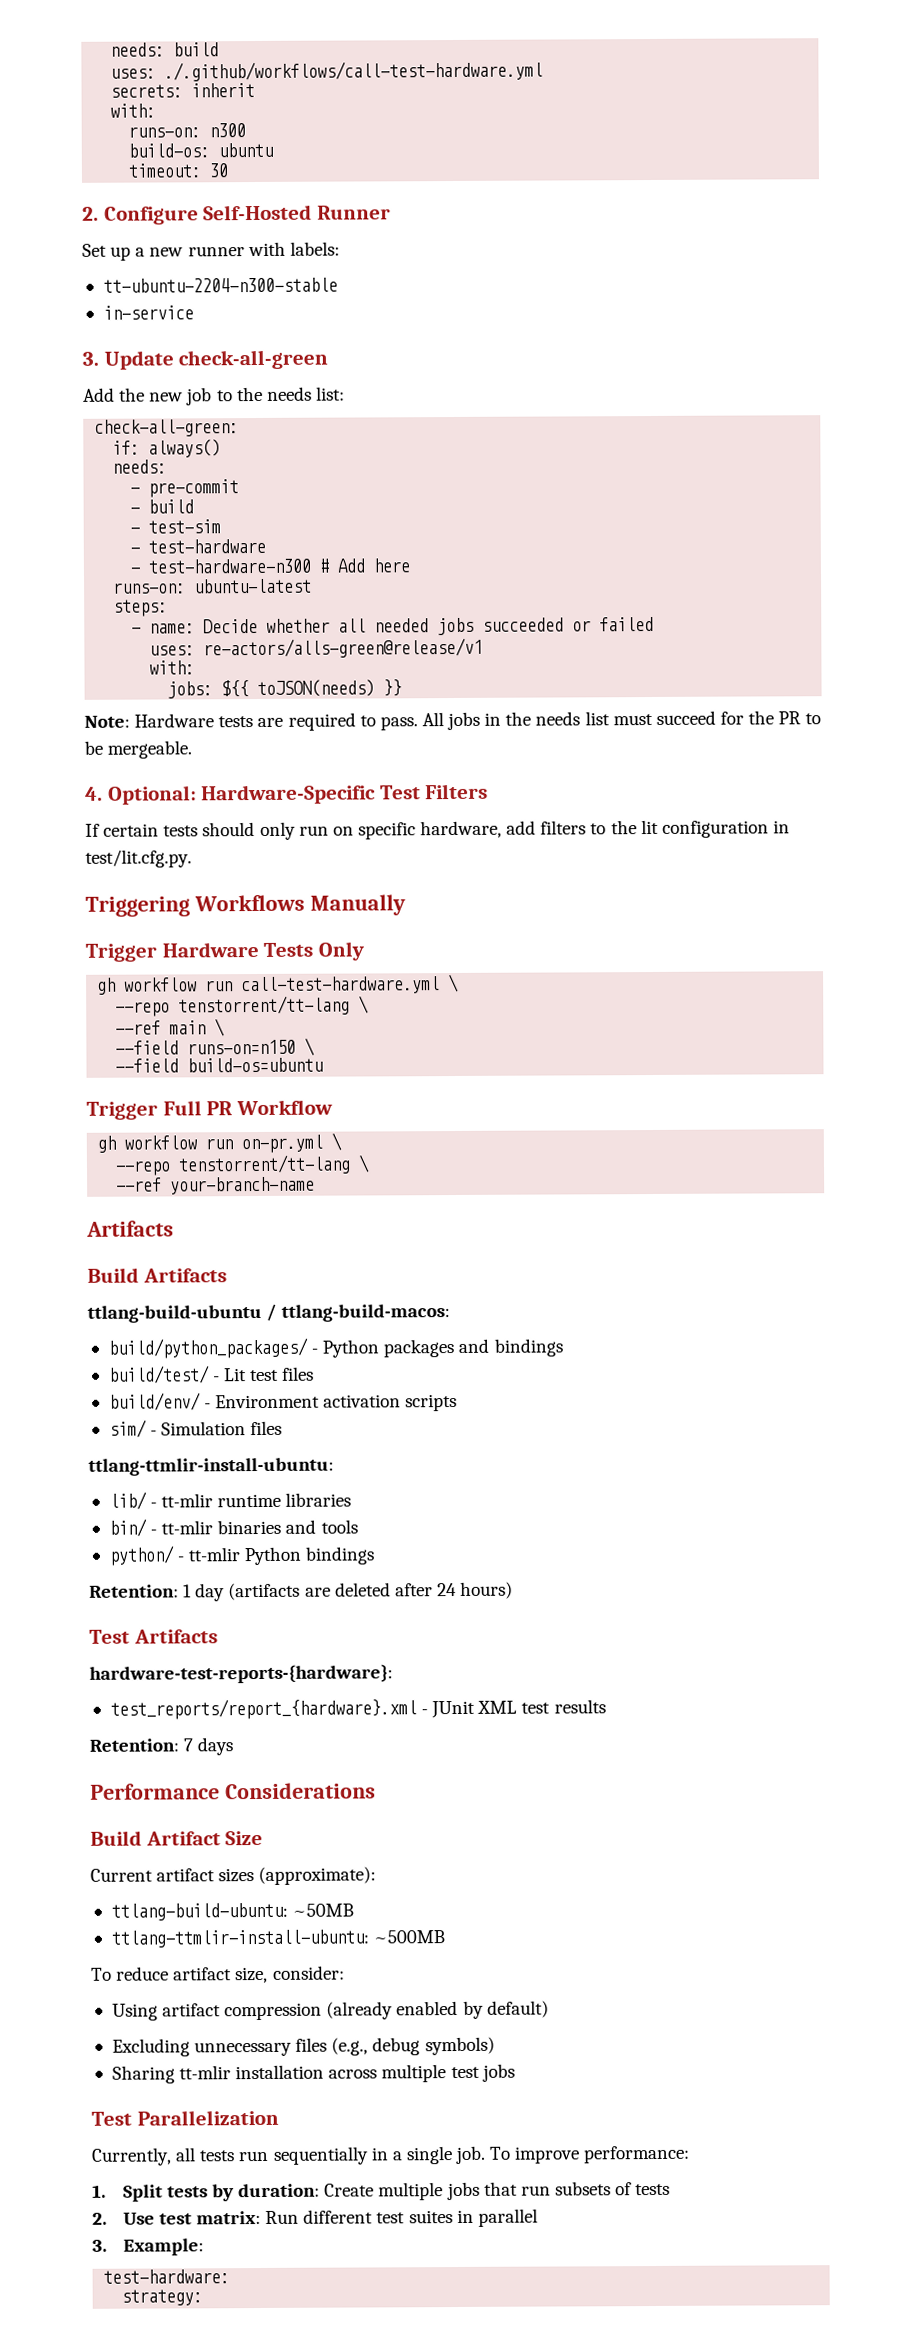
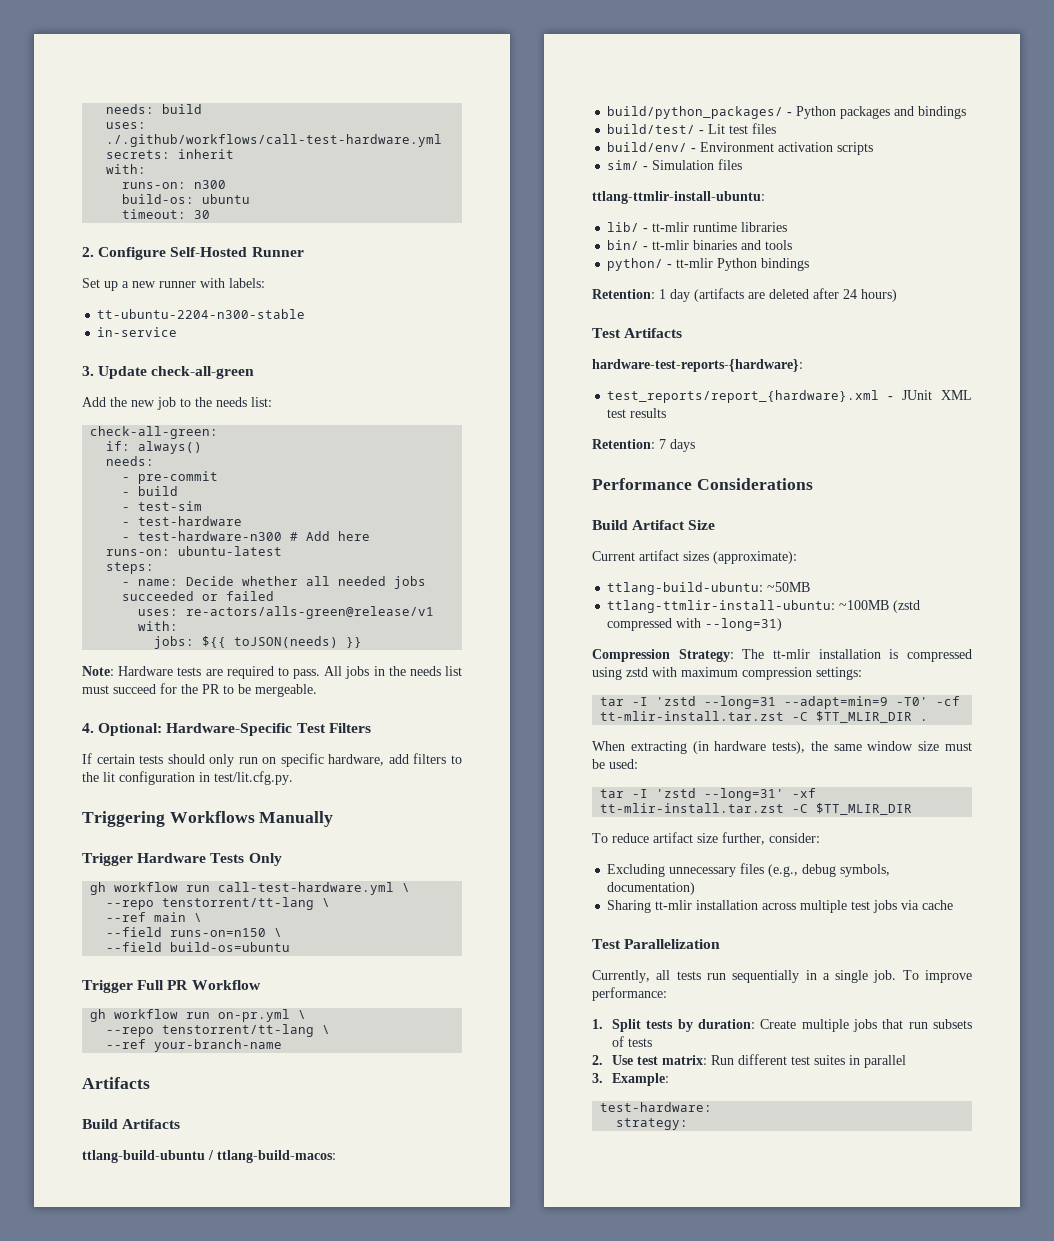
- ttlang-ttmlir-install-ubuntu: ~500MB
+ ttlang-ttmlir-install-ubuntu: ~100MB (zstd compressed with --long=31)
+ Compression Strategy: The tt-mlir installation is compressed using zstd with maximum compression settings:
+ tar -I 'zstd --long=31 --adapt=min=9 -T0' -cf tt-mlir-install.tar.zst -C $TT_MLIR_DIR .
+ When extracting (in hardware tests), the same window size must be used:
+ tar -I 'zstd --long=31' -xf tt-mlir-install.tar.zst -C $TT_MLIR_DIR
- To reduce artifact size, consider:
+ To reduce artifact size further, consider:
- Using artifact compression (already enabled by default)
- Excluding unnecessary files (e.g., debug symbols)
+ Excluding unnecessary files (e.g., debug symbols, documentation)
- Sharing tt-mlir installation across multiple test jobs
+ Sharing tt-mlir installation across multiple test jobs via cache

